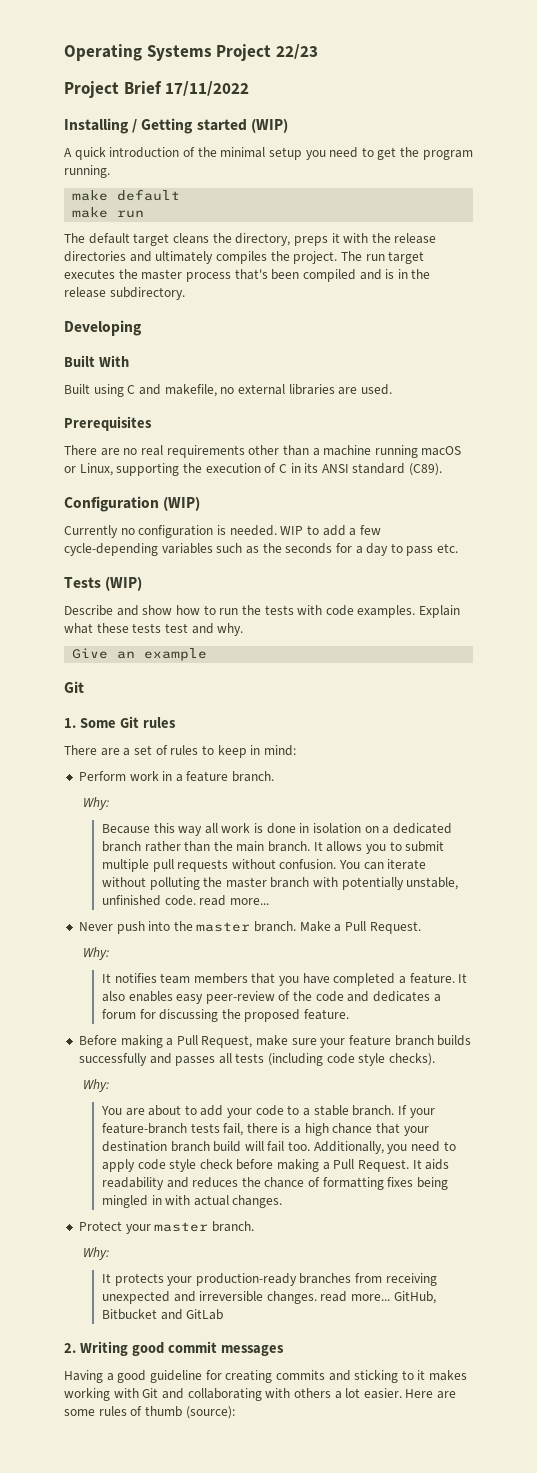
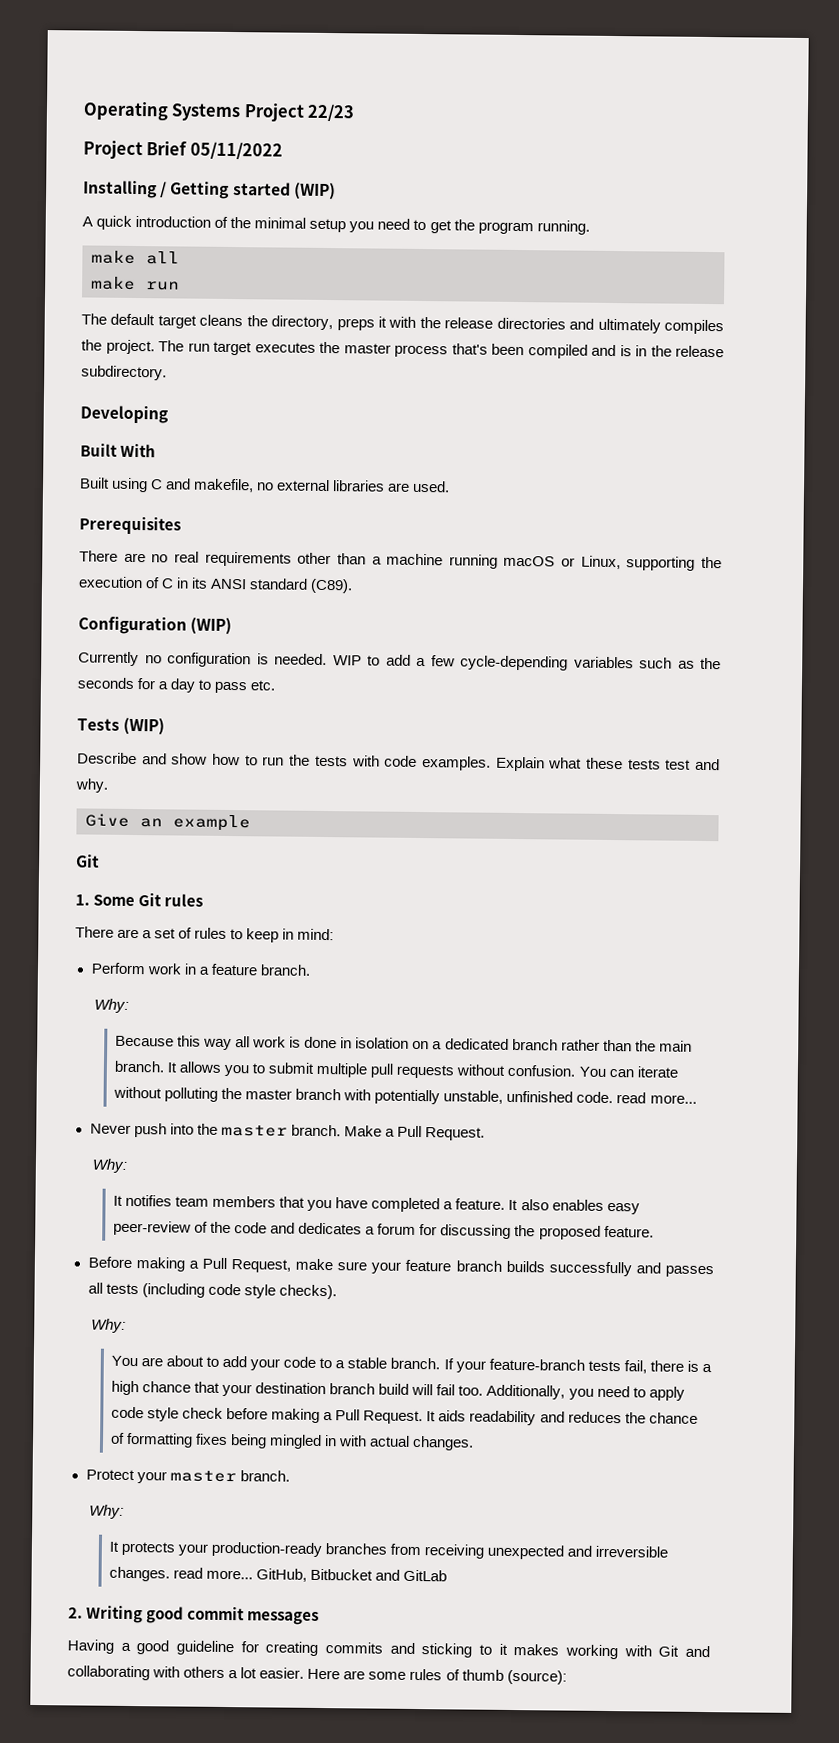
- Project Brief 17/11/2022
+ Project Brief 05/11/2022
- make default
+ make all

